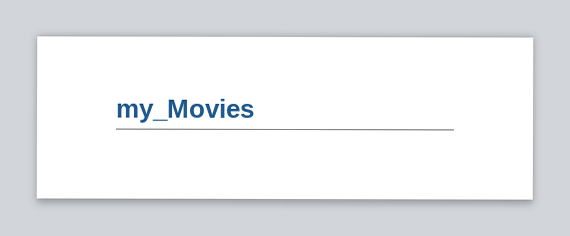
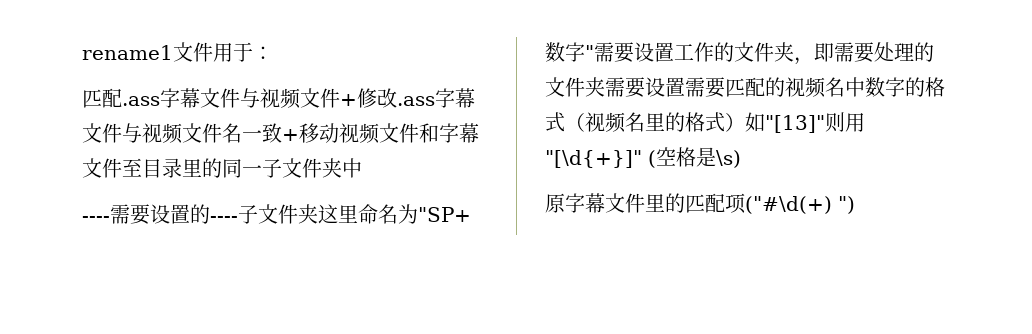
- my_Movies
+ rename1文件用于：
+ 匹配.ass字幕文件与视频文件+修改.ass字幕文件与视频文件名一致+移动视频文件和字幕文件至目录里的同一子文件夹中
+ ----需要设置的----子文件夹这里命名为"SP+数字"需要设置工作的文件夹，即需要处理的文件夹需要设置需要匹配的视频名中数字的格式（视频名里的格式）如"[13]"则用"[\d{+}]" (空格是\s)
+ 原字幕文件里的匹配项("#\d(+) ")

